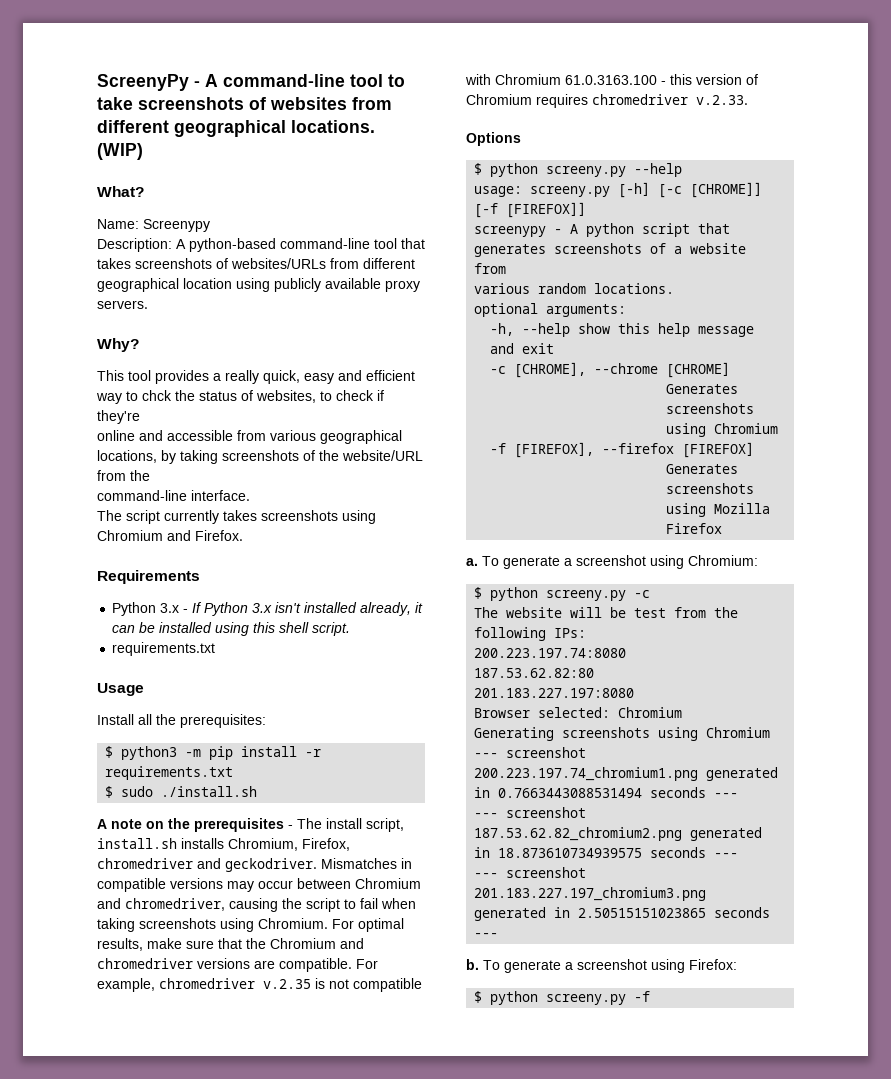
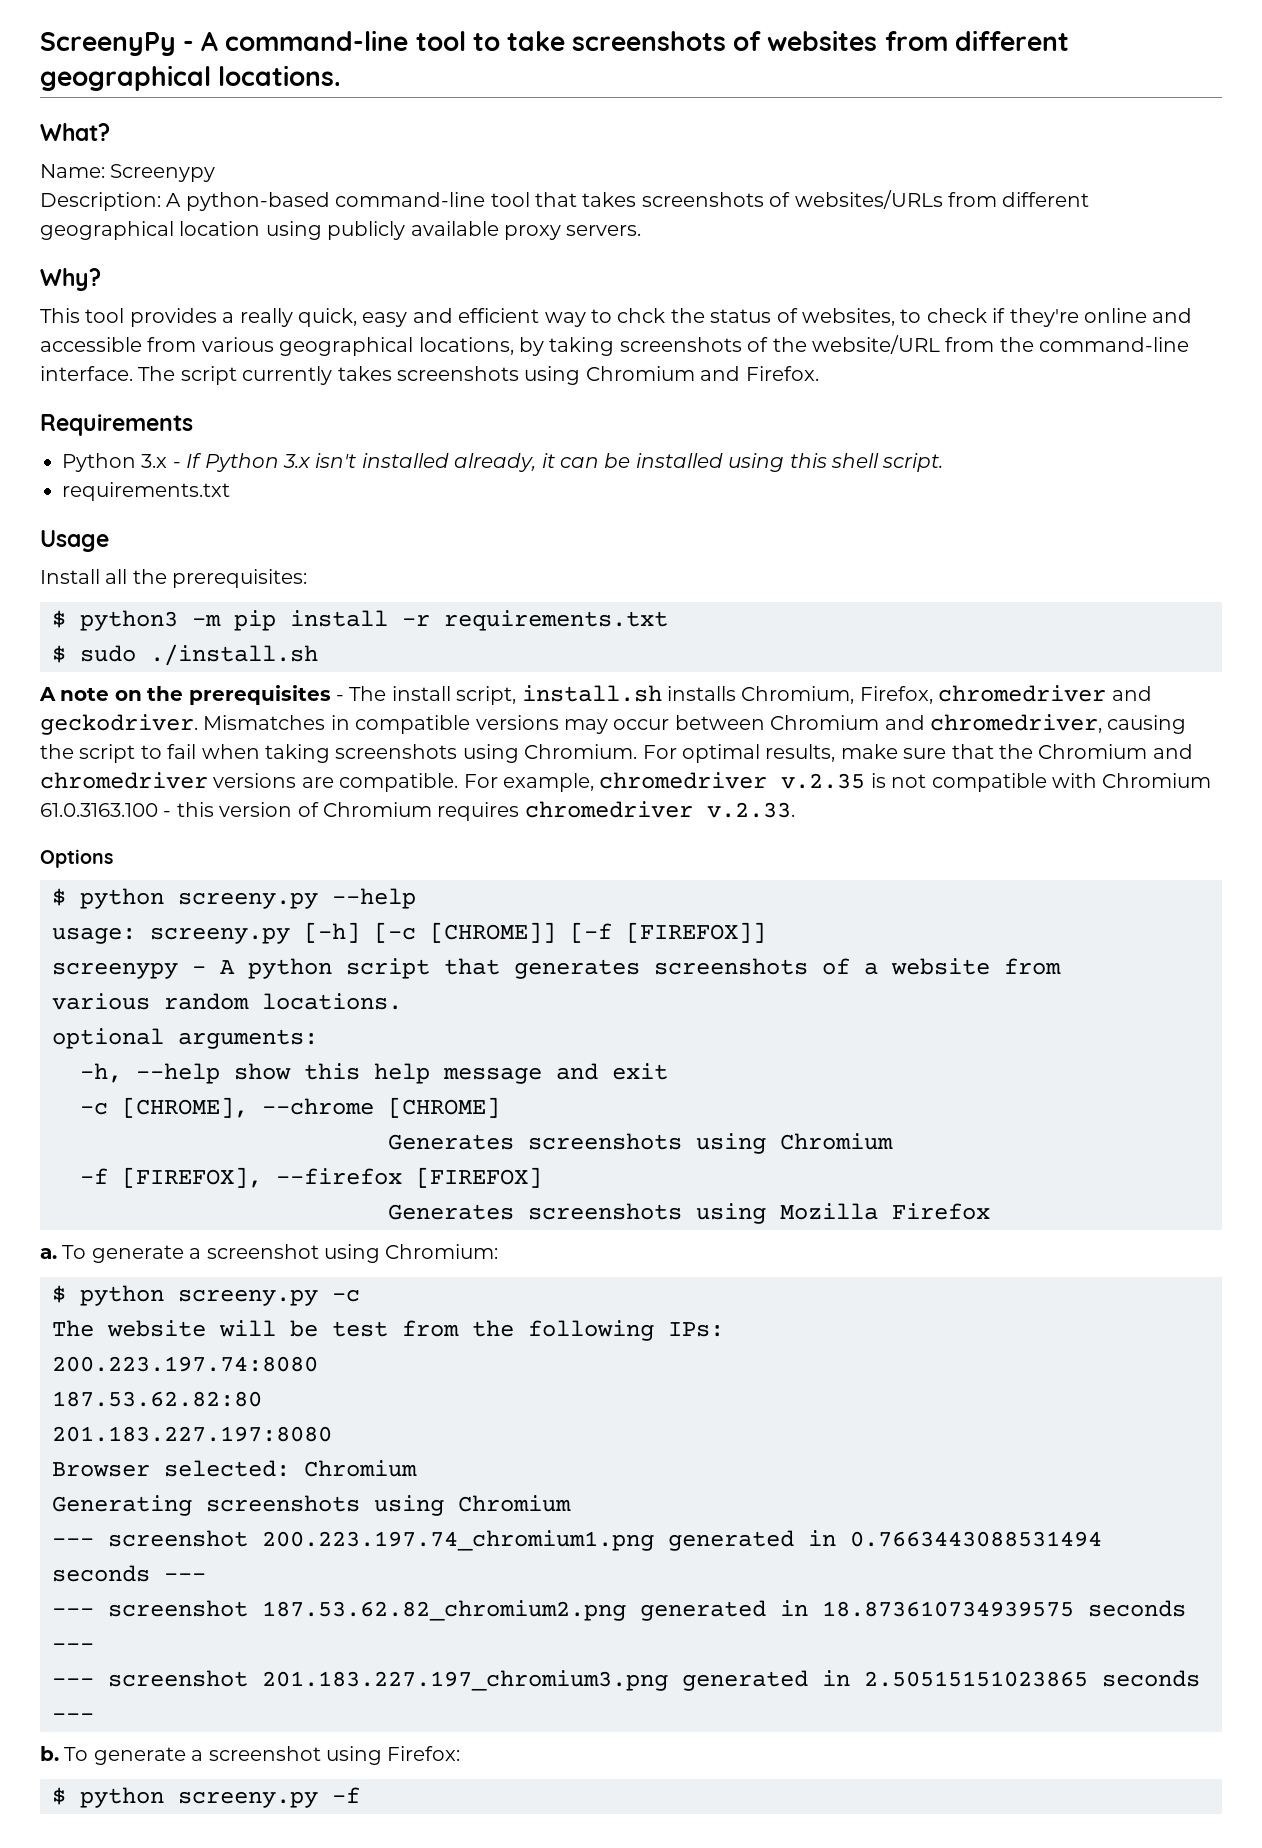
- (WIP)
- This tool provides a really quick, easy and efficient way to chck the status of websites, to check if they're
- online and accessible from various geographical locations, by taking screenshots of the website/URL from the
- command-line interface.
- The script currently takes screenshots using Chromium and Firefox.
+ This tool provides a really quick, easy and efficient way to chck the status of websites, to check if they're online and accessible from various geographical locations, by taking screenshots of the website/URL from the command-line interface. The script currently takes screenshots using Chromium and Firefox.

